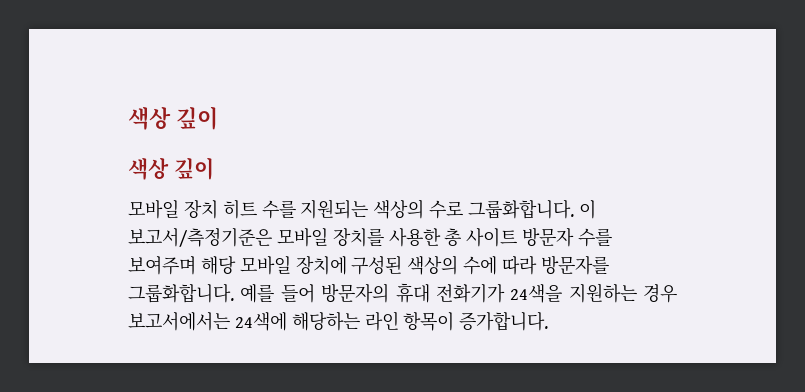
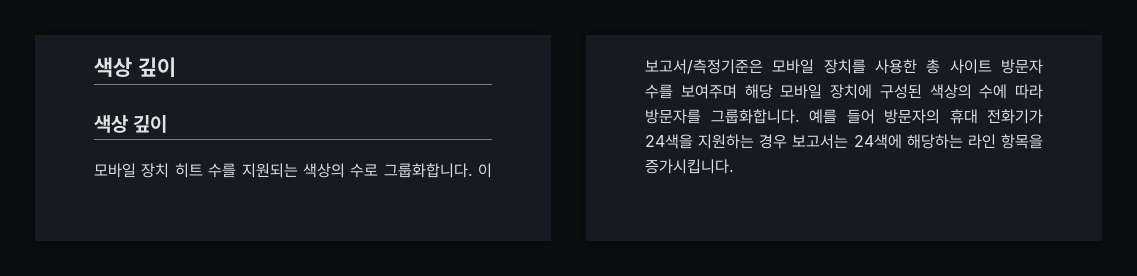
- 예를 들어 방문자의 휴대 전화기가 24색을 지원하는 경우 보고서에서는 24색에 해당하는 라인 항목이 증가합니다.
+ 예를 들어 방문자의 휴대 전화기가 24색을 지원하는 경우 보고서는 24색에 해당하는 라인 항목을 증가시킵니다.

